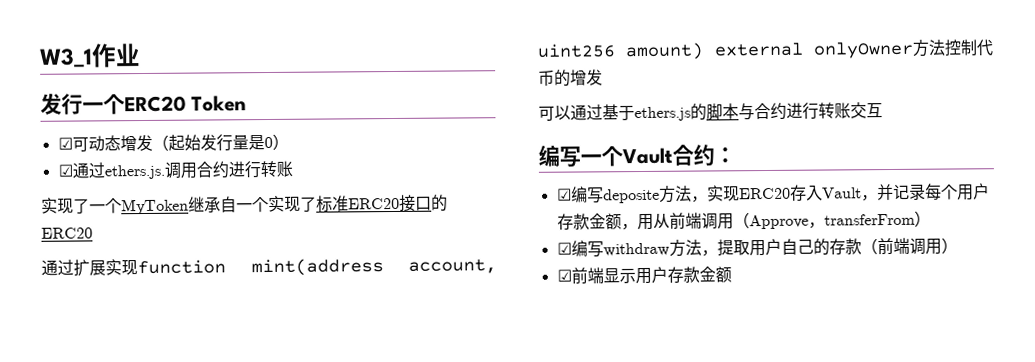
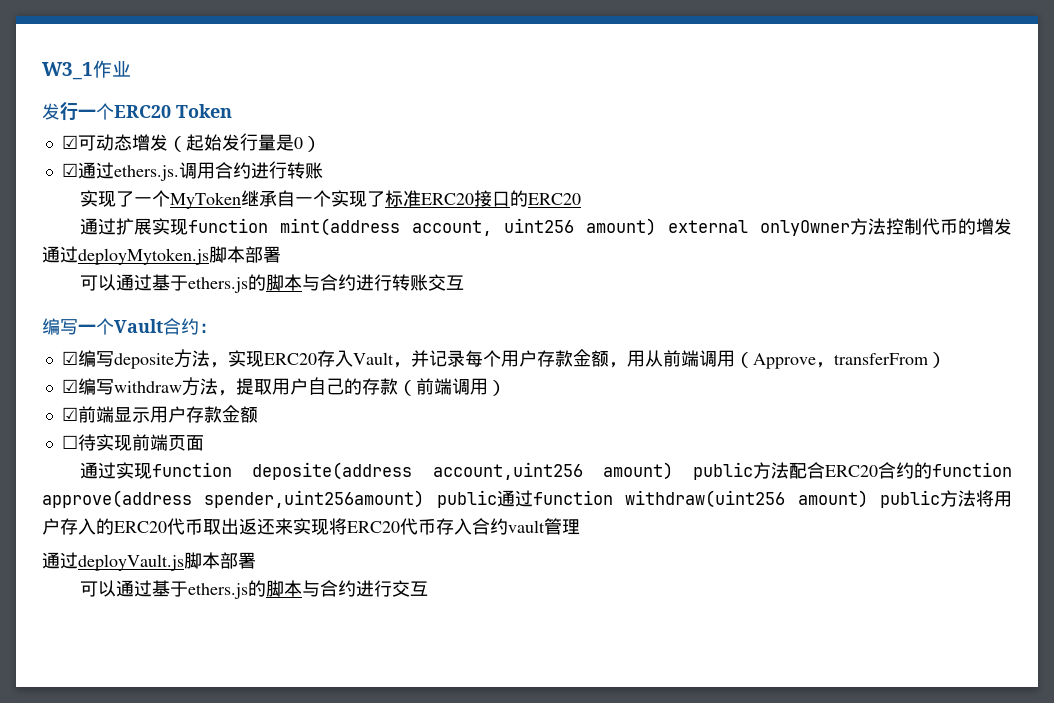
- 通过扩展实现function mint(address account, uint256 amount) external onlyOwner方法控制代币的增发
+ 通过扩展实现function mint(address account, uint256 amount) external onlyOwner方法控制代币的增发通过deployMytoken.js脚本部署
+ ☐待实现前端页面
+ 通过实现function deposite(address account,uint256 amount) public方法配合ERC20合约的function approve(address spender,uint256amount) public通过function withdraw(uint256 amount) public方法将用户存入的ERC20代币取出返还来实现将ERC20代币存入合约vault管理
+ 通过deployVault.js脚本部署
+ 可以通过基于ethers.js的脚本与合约进行交互

